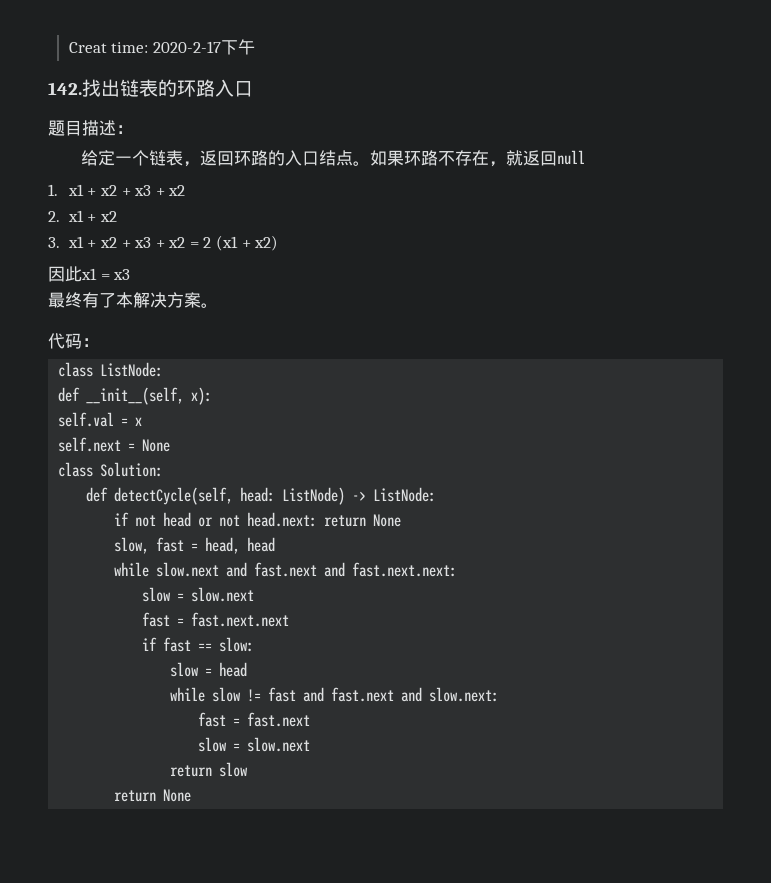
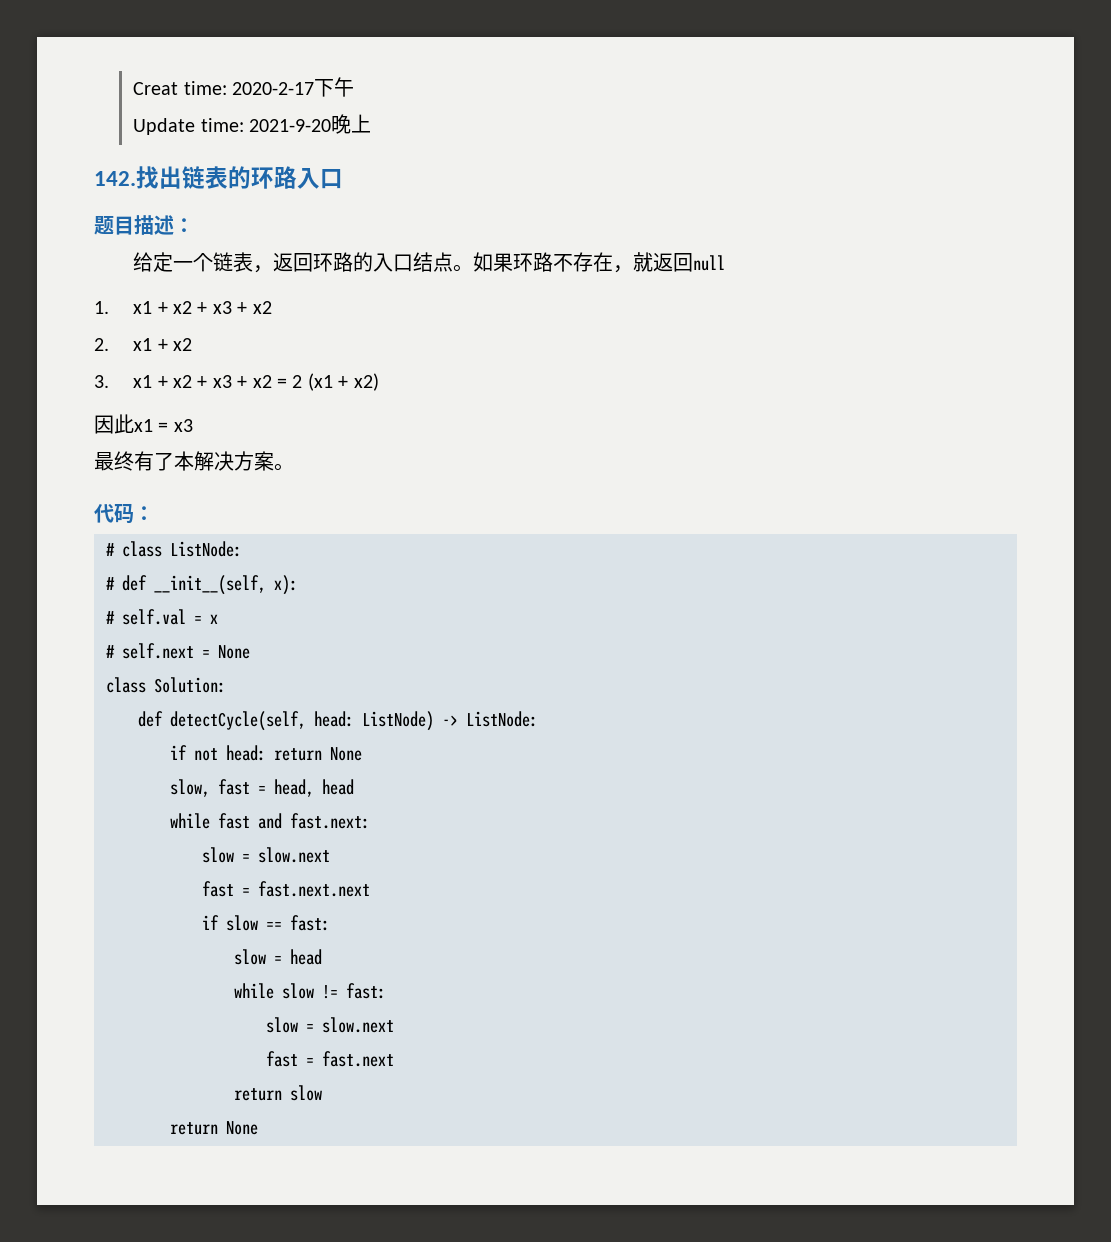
+ Update time: 2021-9-20晚上
- class ListNode:
+ # class ListNode:
- def __init__(self, x):
+ # def __init__(self, x):
- self.val = x
+ # self.val = x
- self.next = None
+ # self.next = None
- if not head or not head.next: return None
+ if not head: return None
- while slow.next and fast.next and fast.next.next:
+ while fast and fast.next:
- if fast == slow:
+ if slow == fast:
- while slow != fast and fast.next and slow.next:
+ while slow != fast:
+ slow = slow.next
  fast = fast.next
- slow = slow.next

